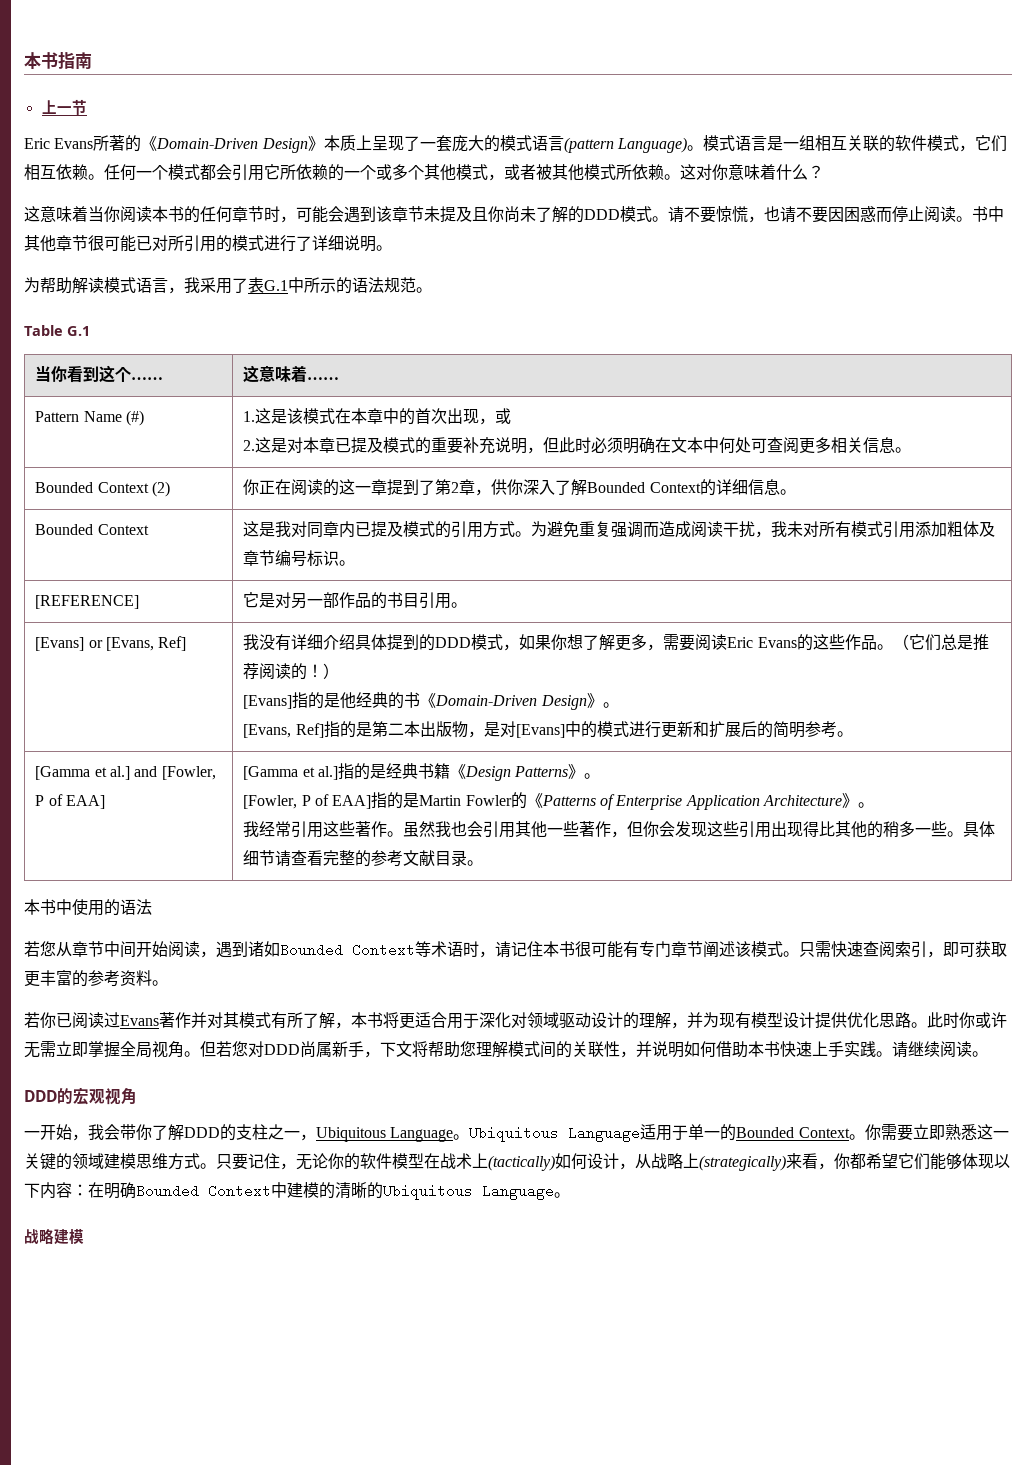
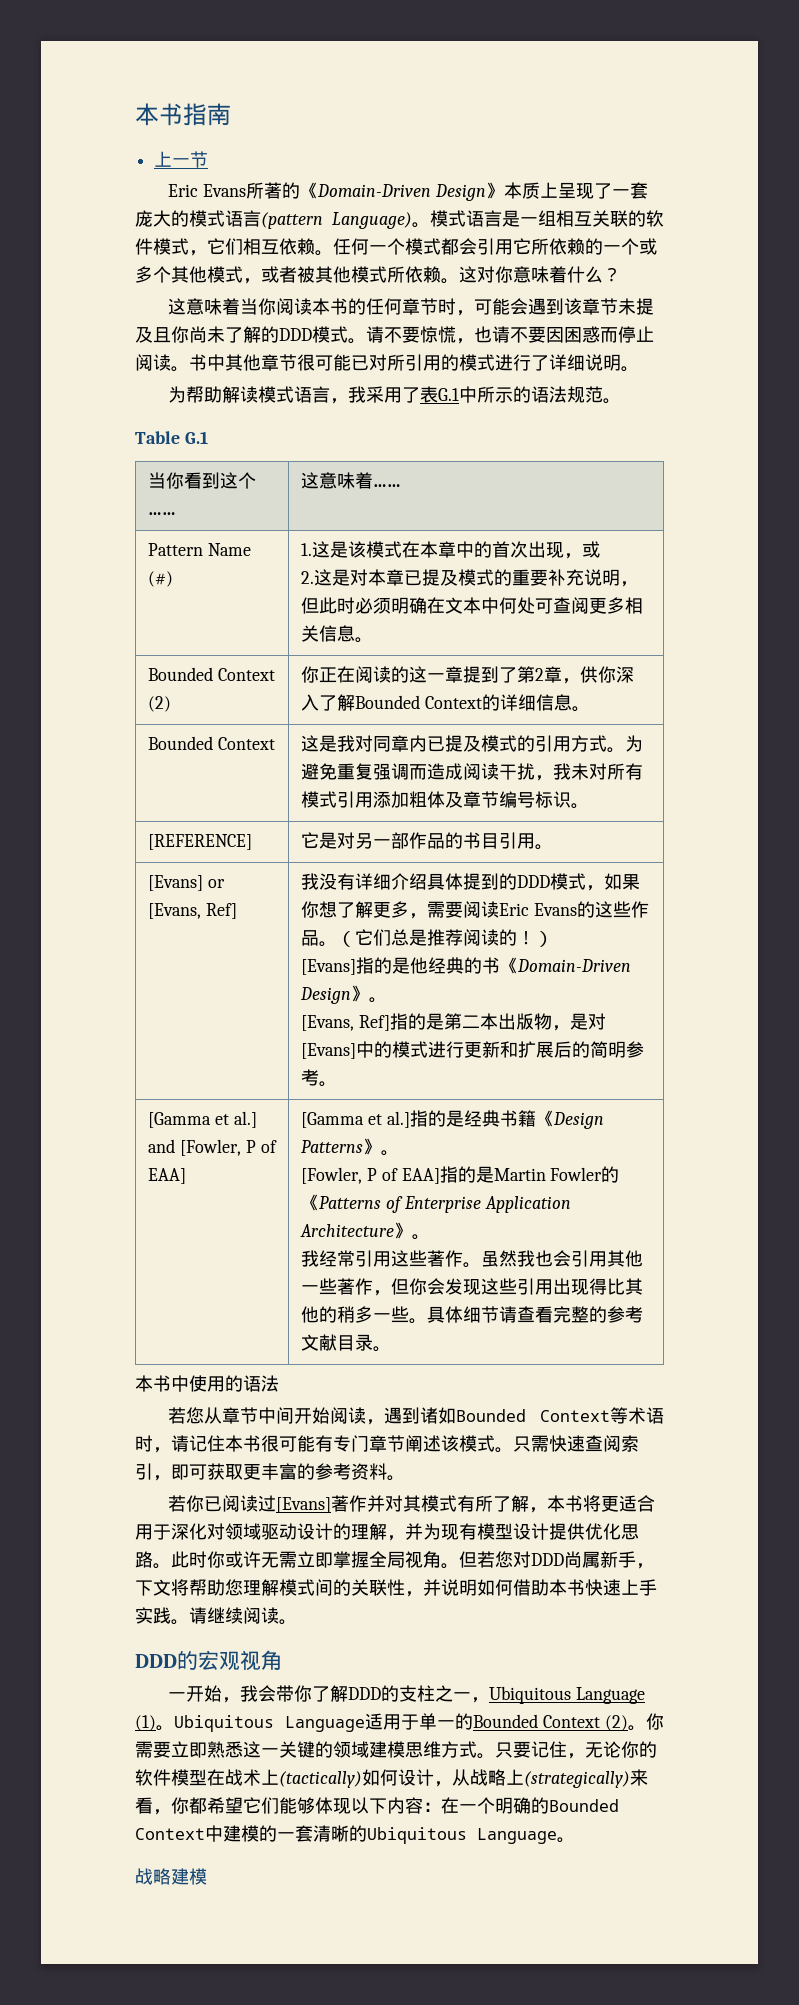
- 若你已阅读过Evans著作并对其模式有所了解，本书将更适合用于深化对领域驱动设计的理解，并为现有模型设计提供优化思路。
+ 若你已阅读过[Evans]著作并对其模式有所了解，本书将更适合用于深化对领域驱动设计的理解，并为现有模型设计提供优化思路。
- 一开始，我会带你了解DDD的支柱之一，Ubiquitous Language。
+ 一开始，我会带你了解DDD的支柱之一，Ubiquitous Language (1)。
- Ubiquitous Language适用于单一的Bounded Context。
+ Ubiquitous Language适用于单一的Bounded Context (2)。
- 只要记住，无论你的软件模型在战术上(tactically)如何设计，从战略上(strategically)来看，你都希望它们能够体现以下内容：在明确Bounded Context中建模的清晰的Ubiquitous Language。
+ 只要记住，无论你的软件模型在战术上(tactically)如何设计，从战略上(strategically)来看，你都希望它们能够体现以下内容：在一个明确的Bounded Context中建模的一套清晰的Ubiquitous Language。

